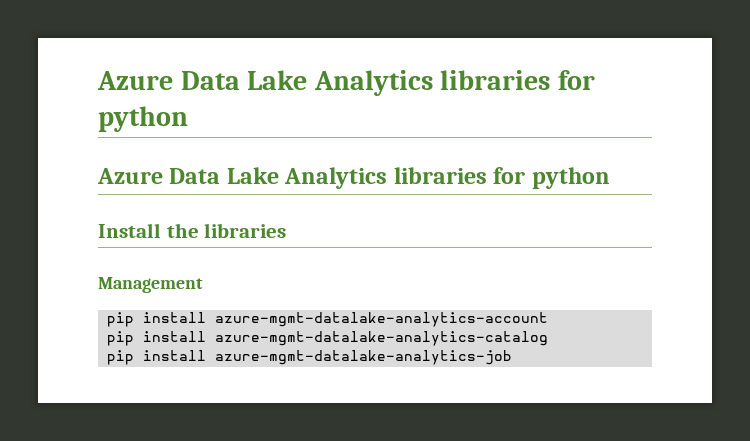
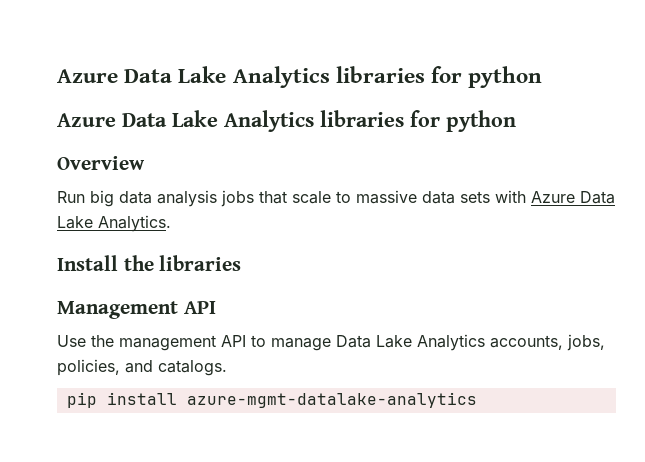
+ Overview
+ Run big data analysis jobs that scale to massive data sets with Azure Data Lake Analytics.
  Install the libraries
- Management
- pip install azure-mgmt-datalake-analytics-account
- pip install azure-mgmt-datalake-analytics-catalog
- pip install azure-mgmt-datalake-analytics-job
+ Management API
+ Use the management API to manage Data Lake Analytics accounts, jobs, policies, and catalogs.
+ pip install azure-mgmt-datalake-analytics

